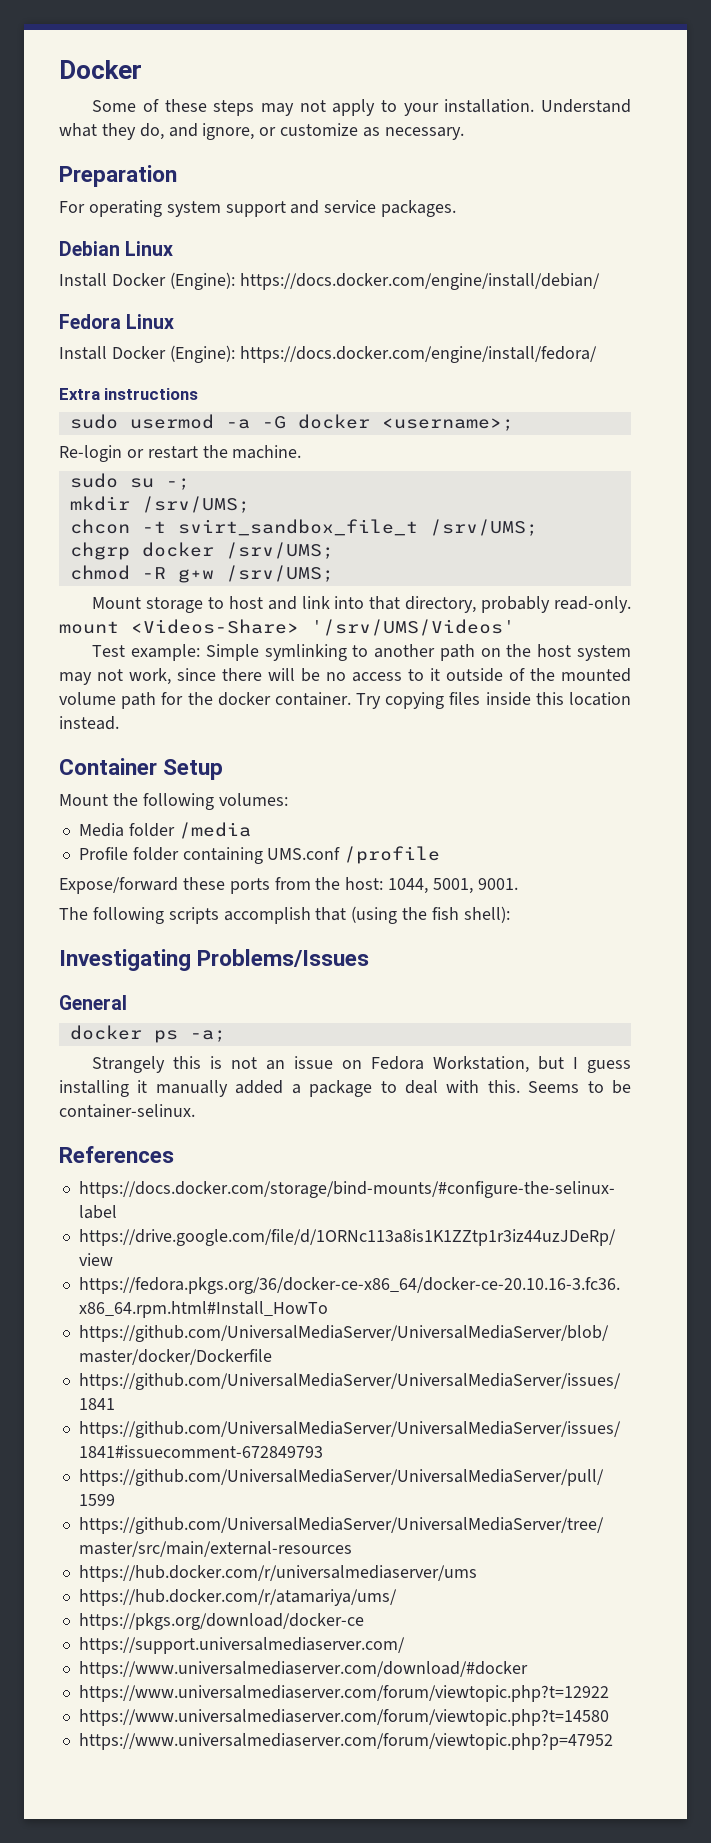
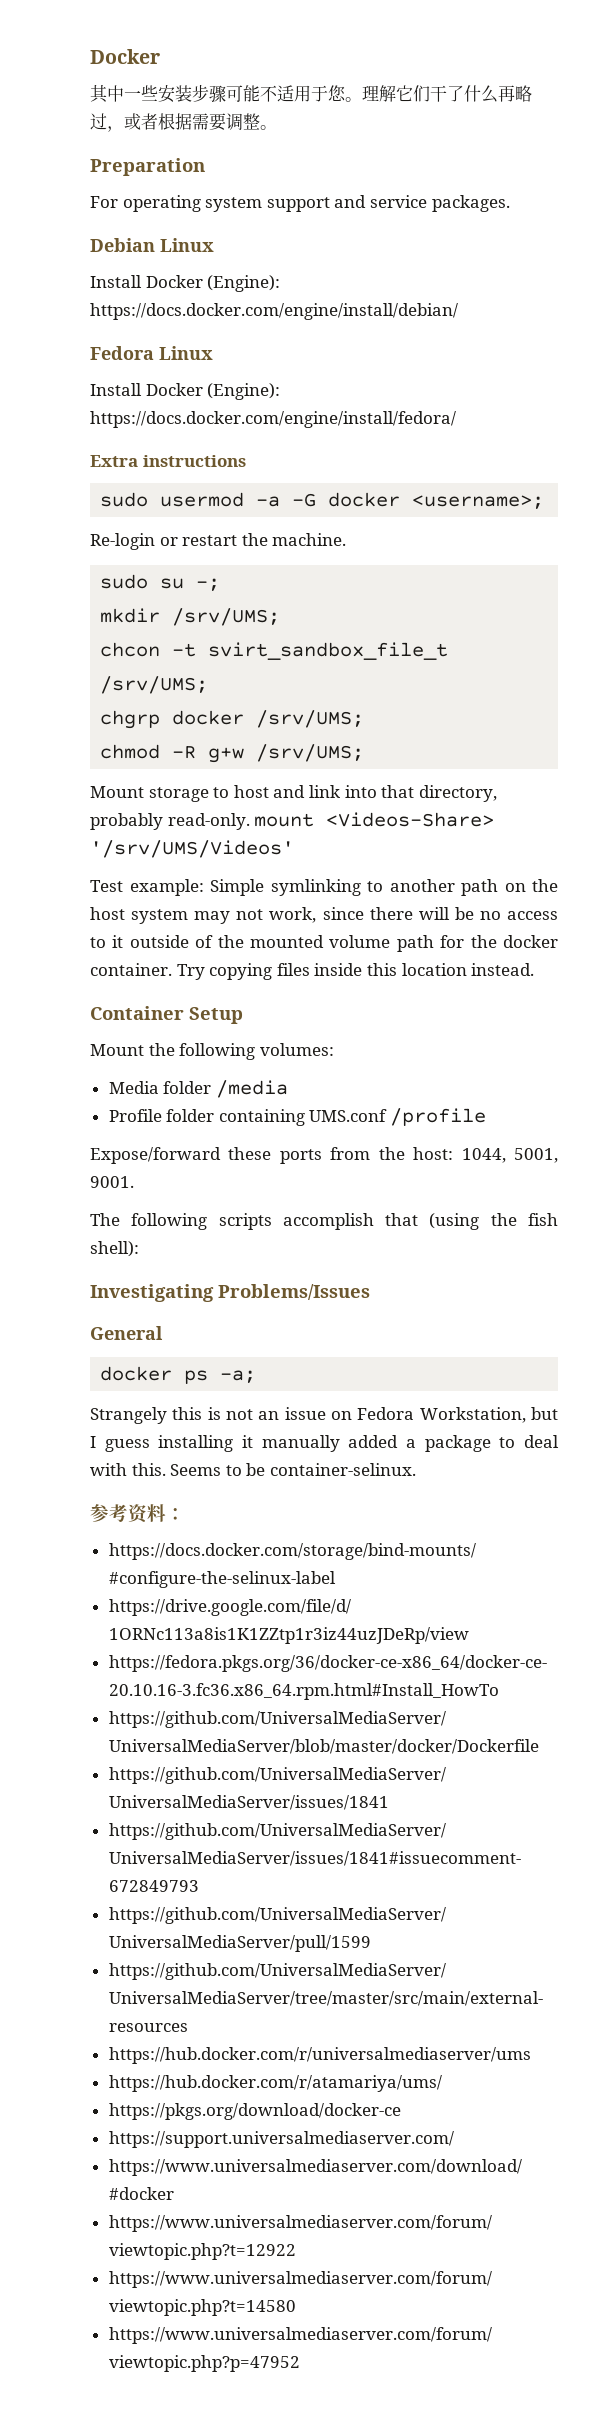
- Some of these steps may not apply to your installation. Understand what they do, and ignore, or customize as necessary.
+ 其中一些安装步骤可能不适用于您。理解它们干了什么再略过，或者根据需要调整。
- References
+ 参考资料：

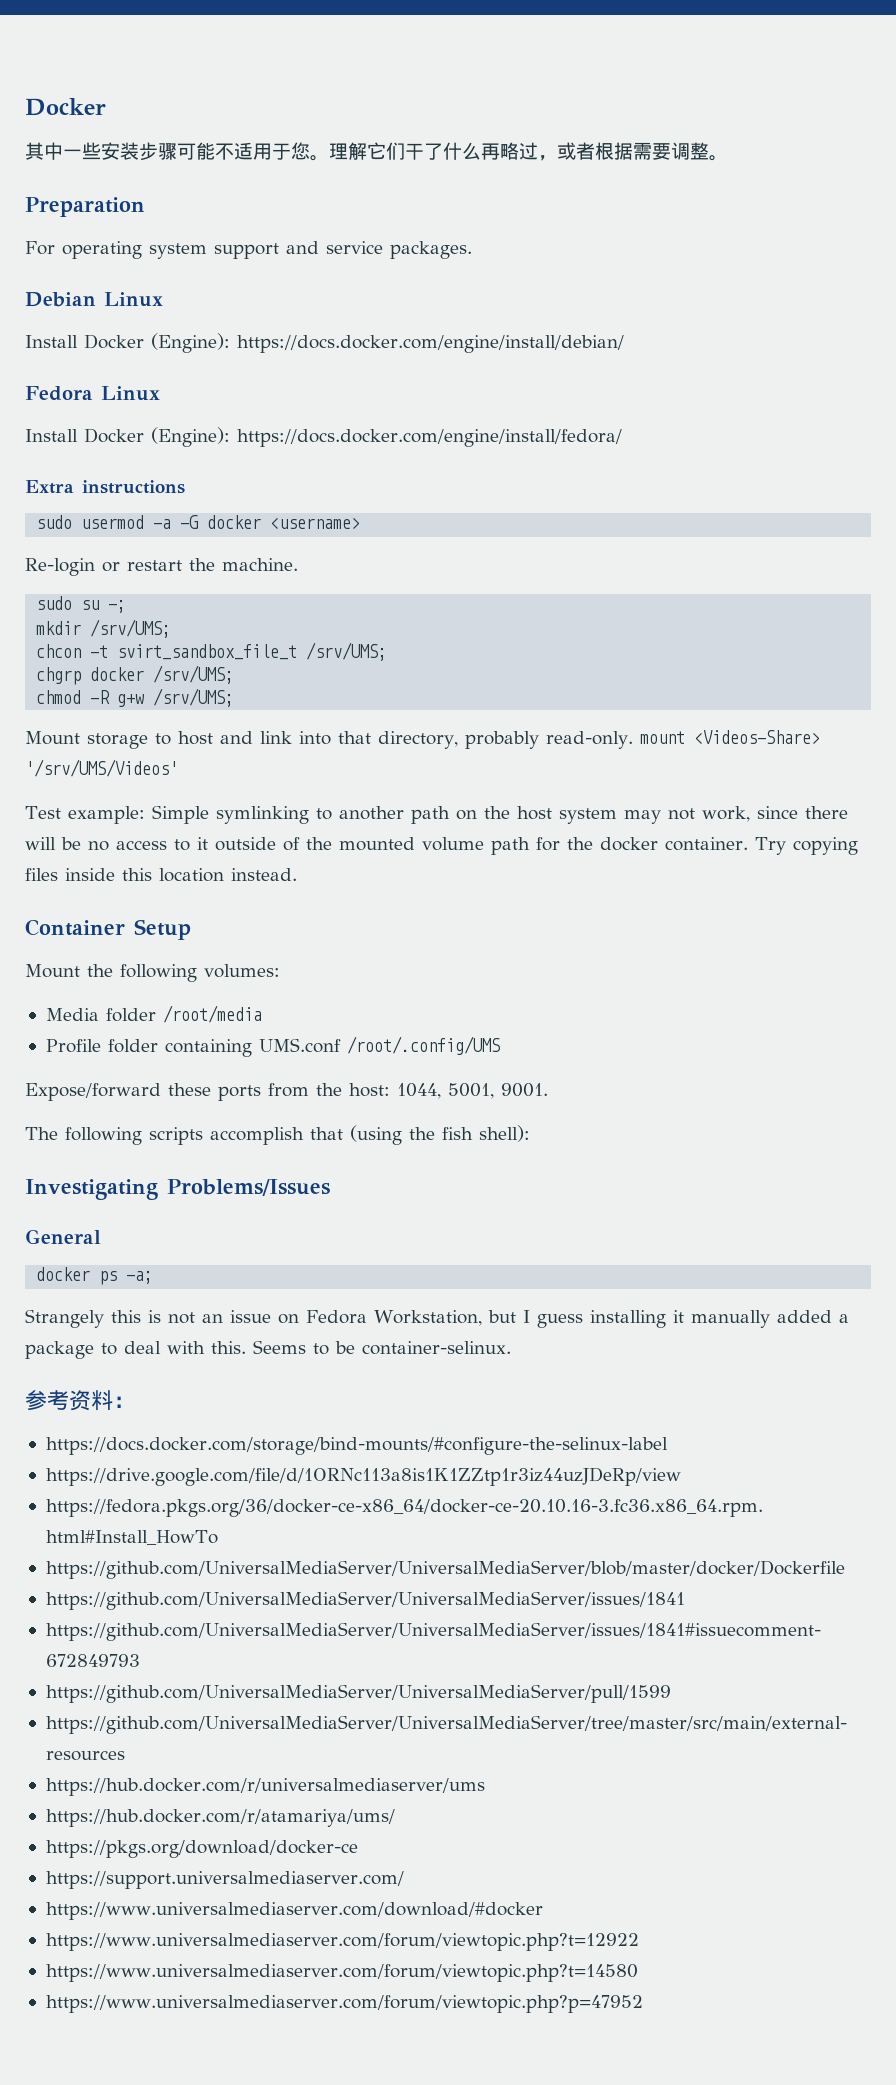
- sudo usermod -a -G docker <username>;
+ sudo usermod -a -G docker <username>
- Media folder /media
+ Media folder /root/media
- Profile folder containing UMS.conf /profile
+ Profile folder containing UMS.conf /root/.config/UMS

